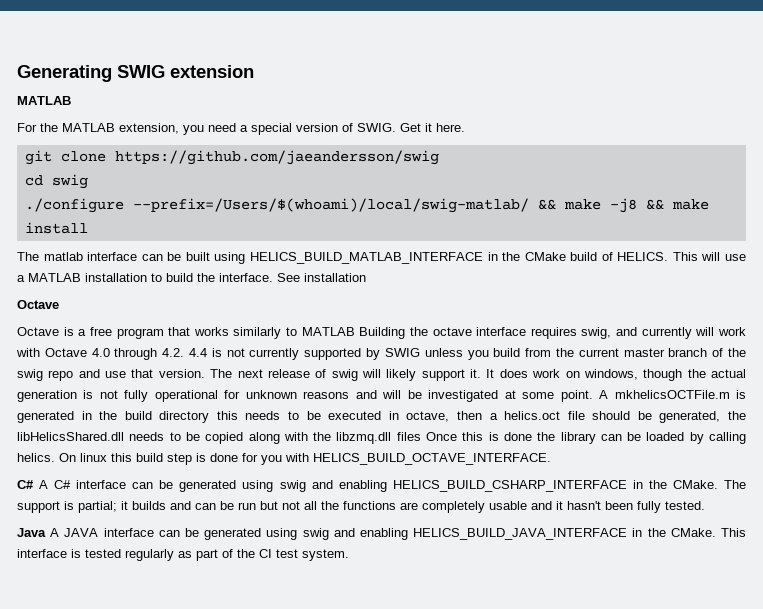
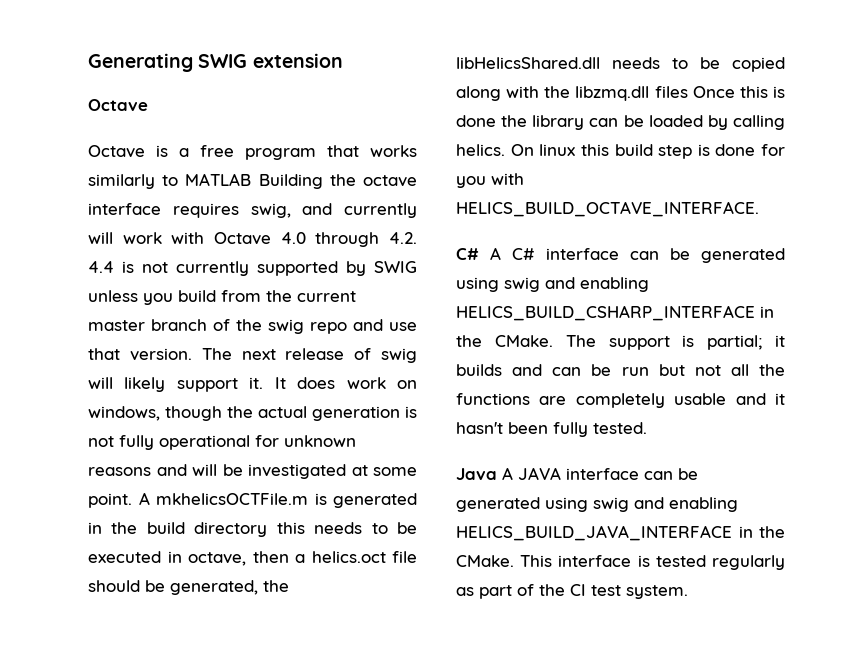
  Generating SWIG extension
- MATLAB
- For the MATLAB extension, you need a special version of SWIG. Get it here.
- git clone https://github.com/jaeandersson/swig
- cd swig
- ./configure --prefix=/Users/$(whoami)/local/swig-matlab/ && make -j8 && make install
- The matlab interface can be built using HELICS_BUILD_MATLAB_INTERFACE in the CMake build of HELICS. This will use a MATLAB installation to build the interface. See installation

